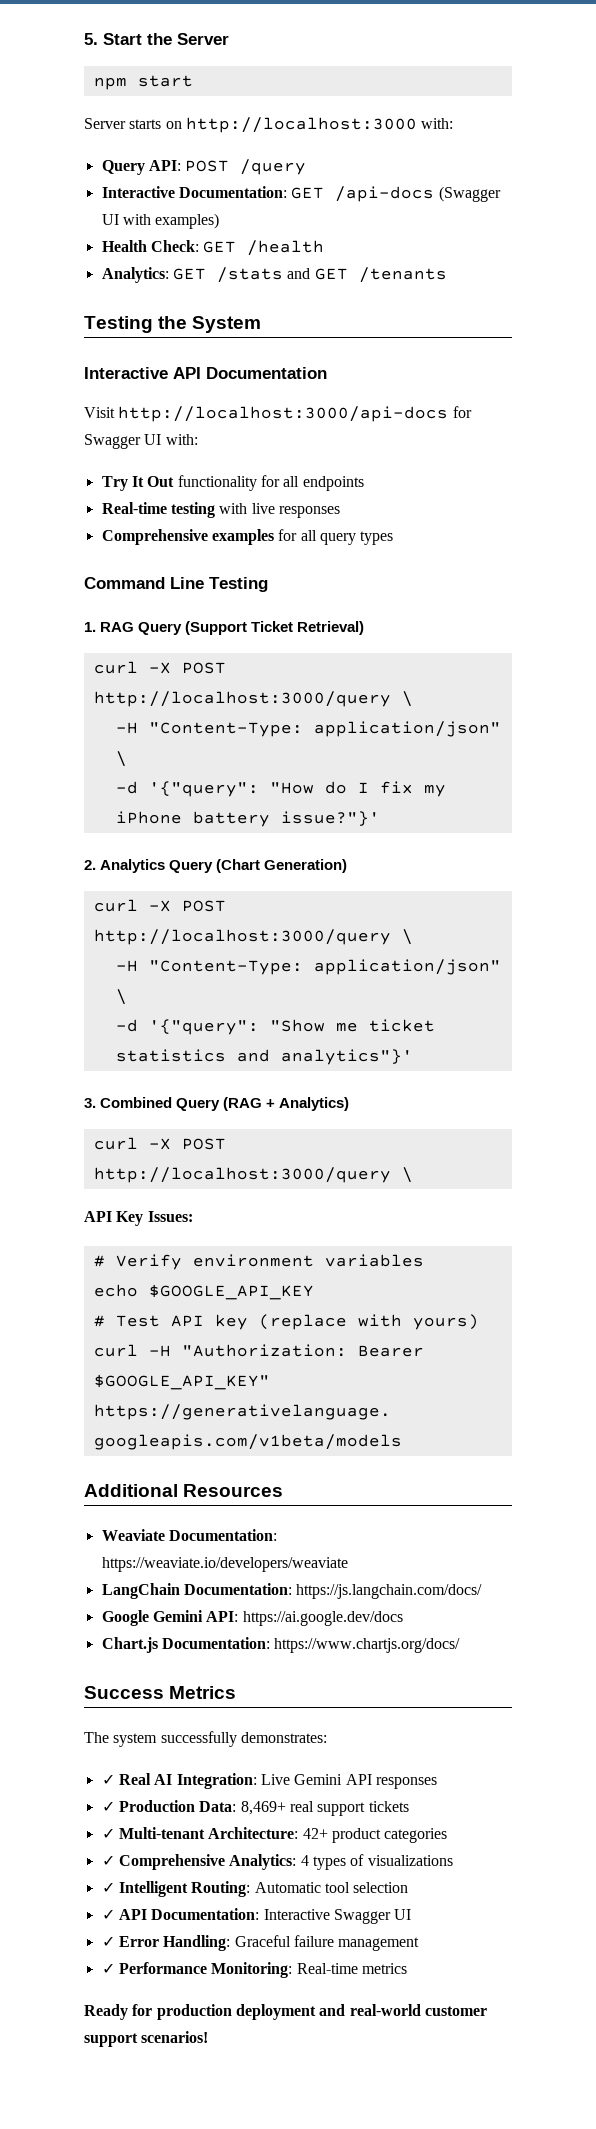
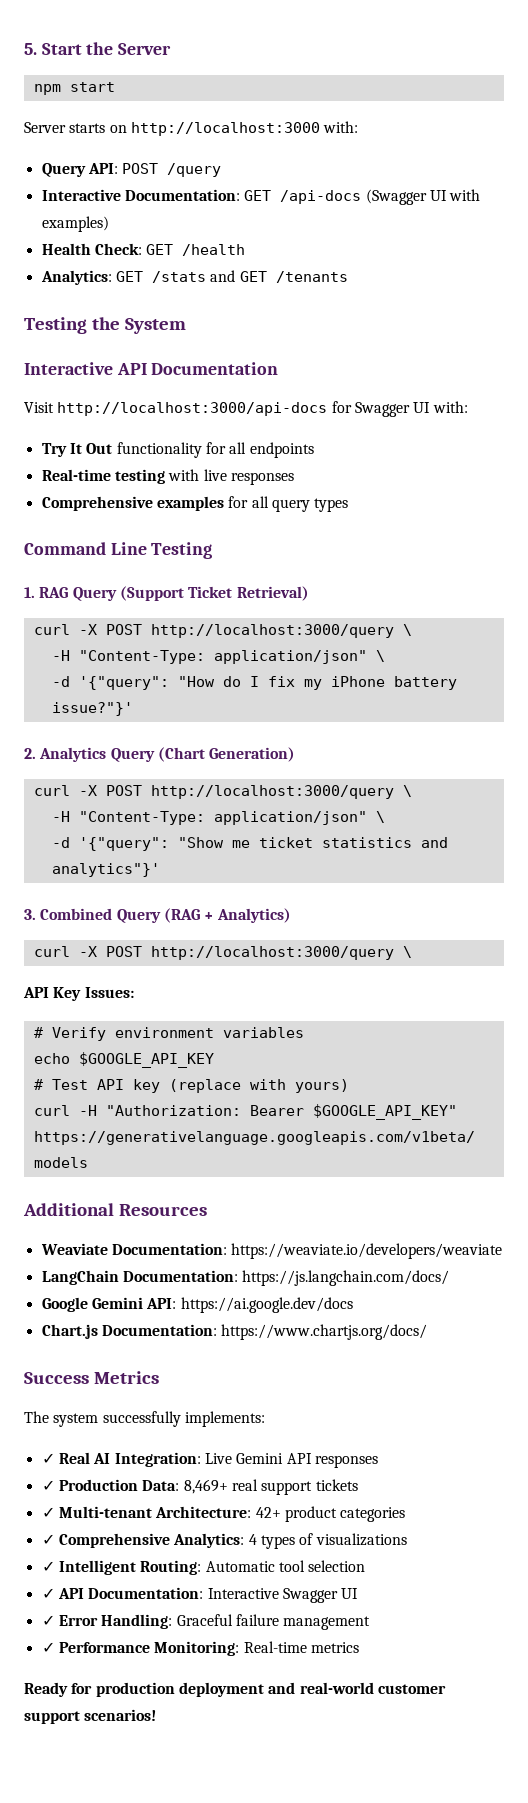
- The system successfully demonstrates:
+ The system successfully implements:

